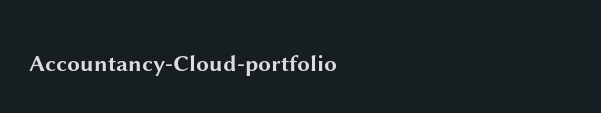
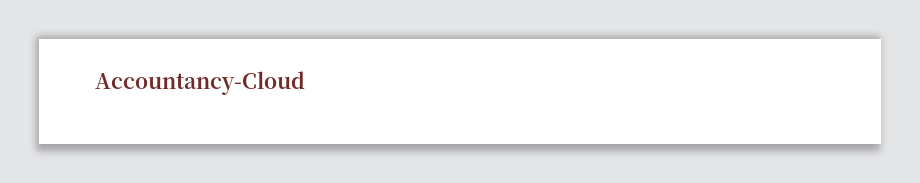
- Accountancy-Cloud-portfolio
+ Accountancy-Cloud

